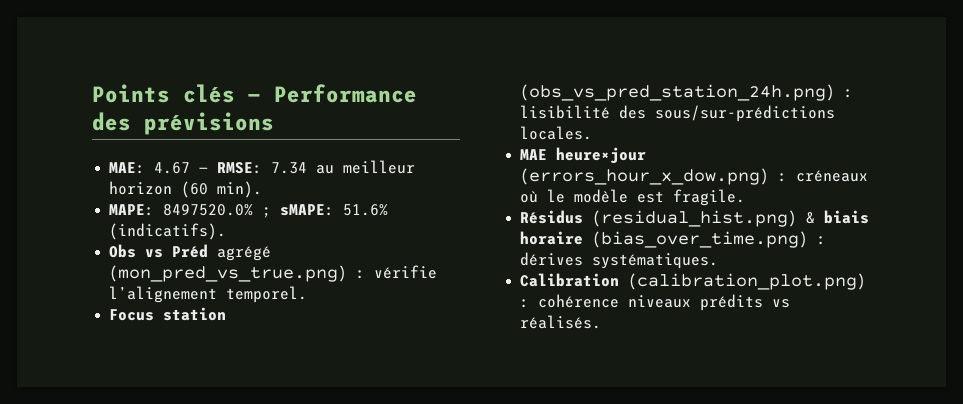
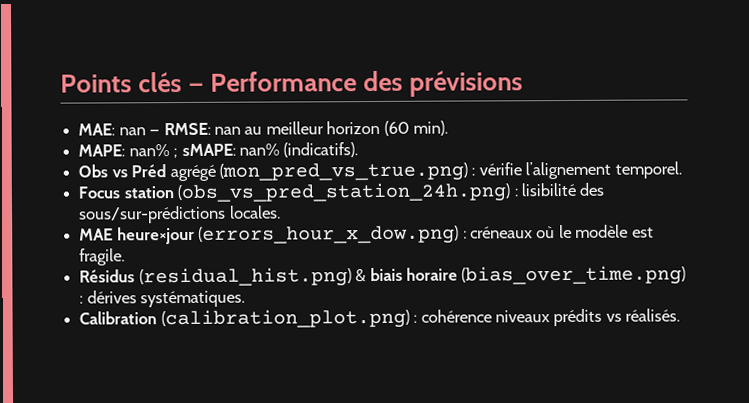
- MAE: 4.67 — RMSE: 7.34 au meilleur horizon (60 min).
+ MAE: nan — RMSE: nan au meilleur horizon (60 min).
- MAPE: 8497520.0% ; sMAPE: 51.6% (indicatifs).
+ MAPE: nan% ; sMAPE: nan% (indicatifs).

